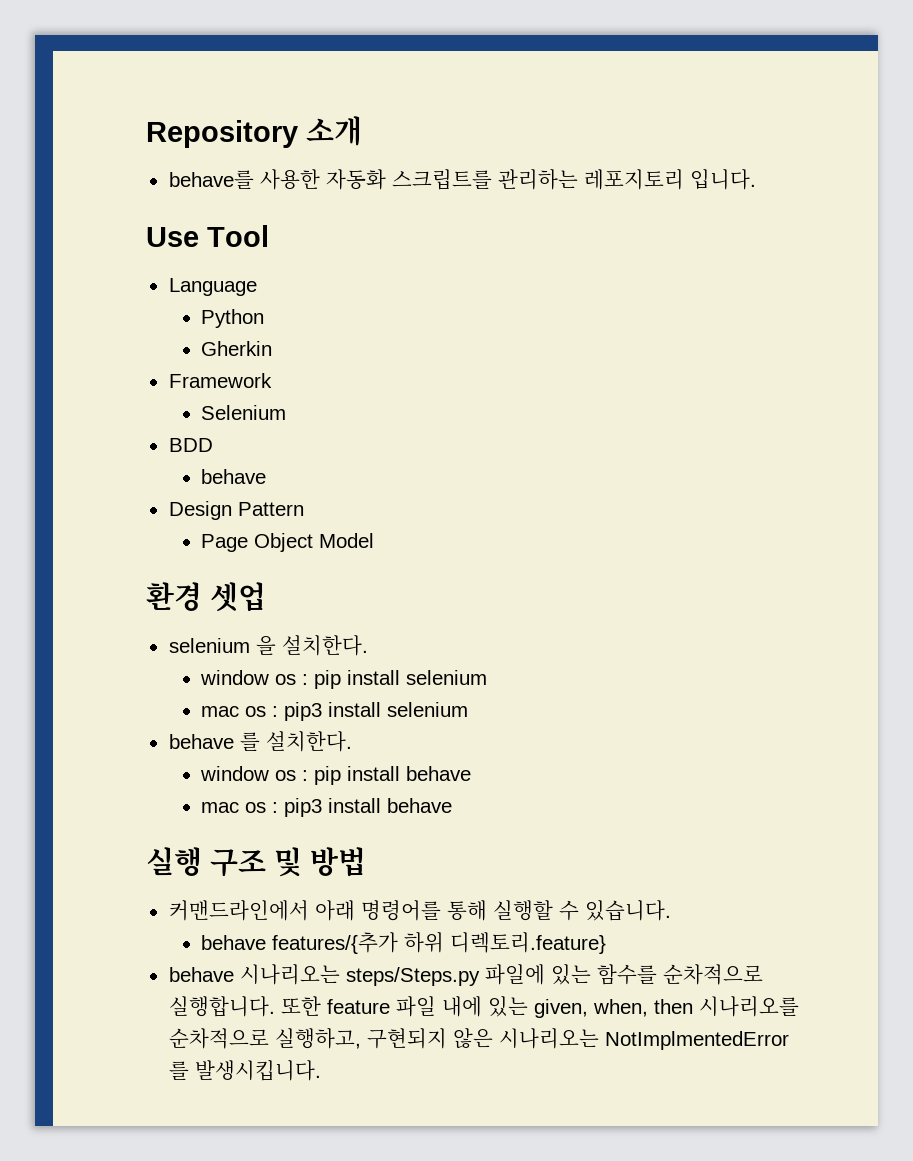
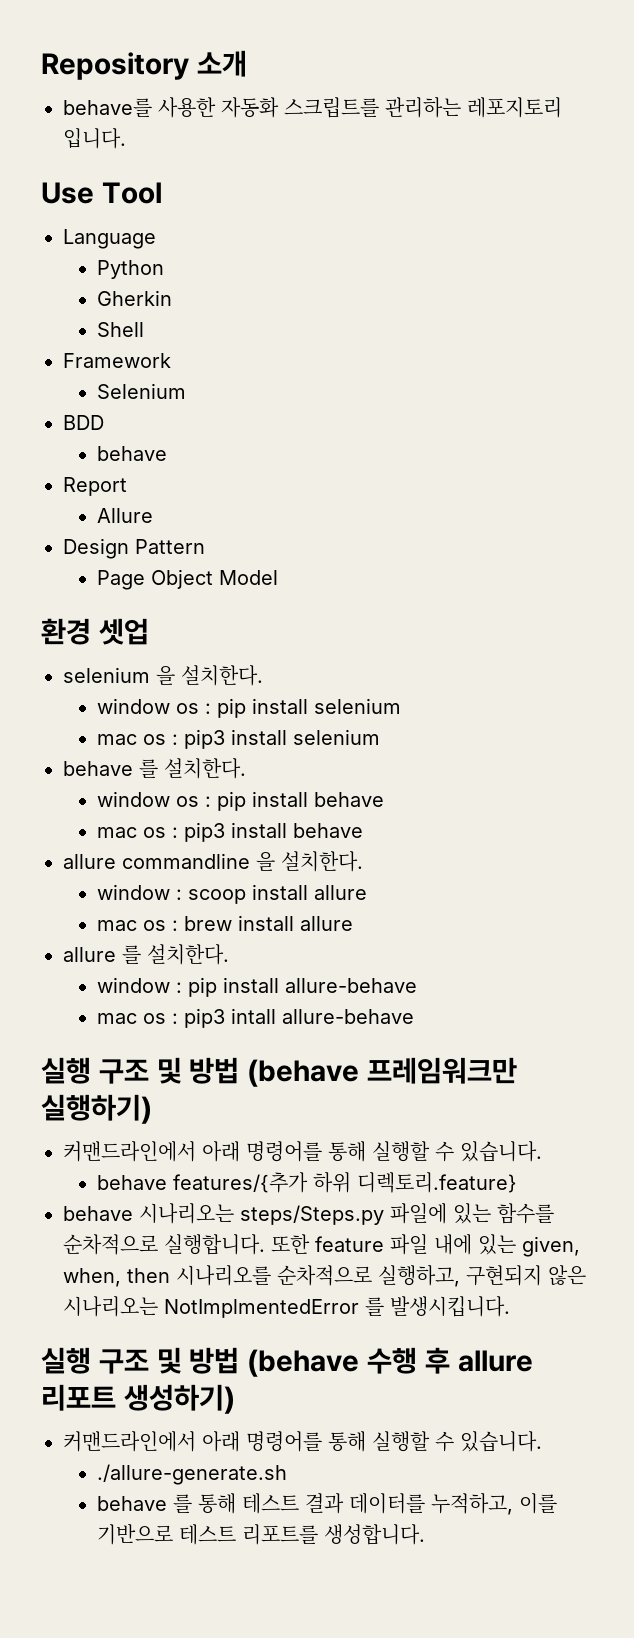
+ Shell
+ Report
+ Allure
- 실행 구조 및 방법
+ allure commandline 을 설치한다.
+ window : scoop install allure
+ mac os : brew install allure
+ allure 를 설치한다.
+ window : pip install allure-behave
+ mac os : pip3 intall allure-behave
+ 실행 구조 및 방법 (behave 프레임워크만 실행하기)
+ 실행 구조 및 방법 (behave 수행 후 allure 리포트 생성하기)
+ 커맨드라인에서 아래 명령어를 통해 실행할 수 있습니다.
+ ./allure-generate.sh
+ behave 를 통해 테스트 결과 데이터를 누적하고, 이를 기반으로 테스트 리포트를 생성합니다.

